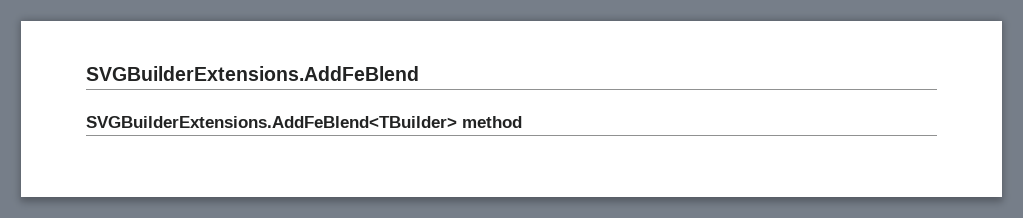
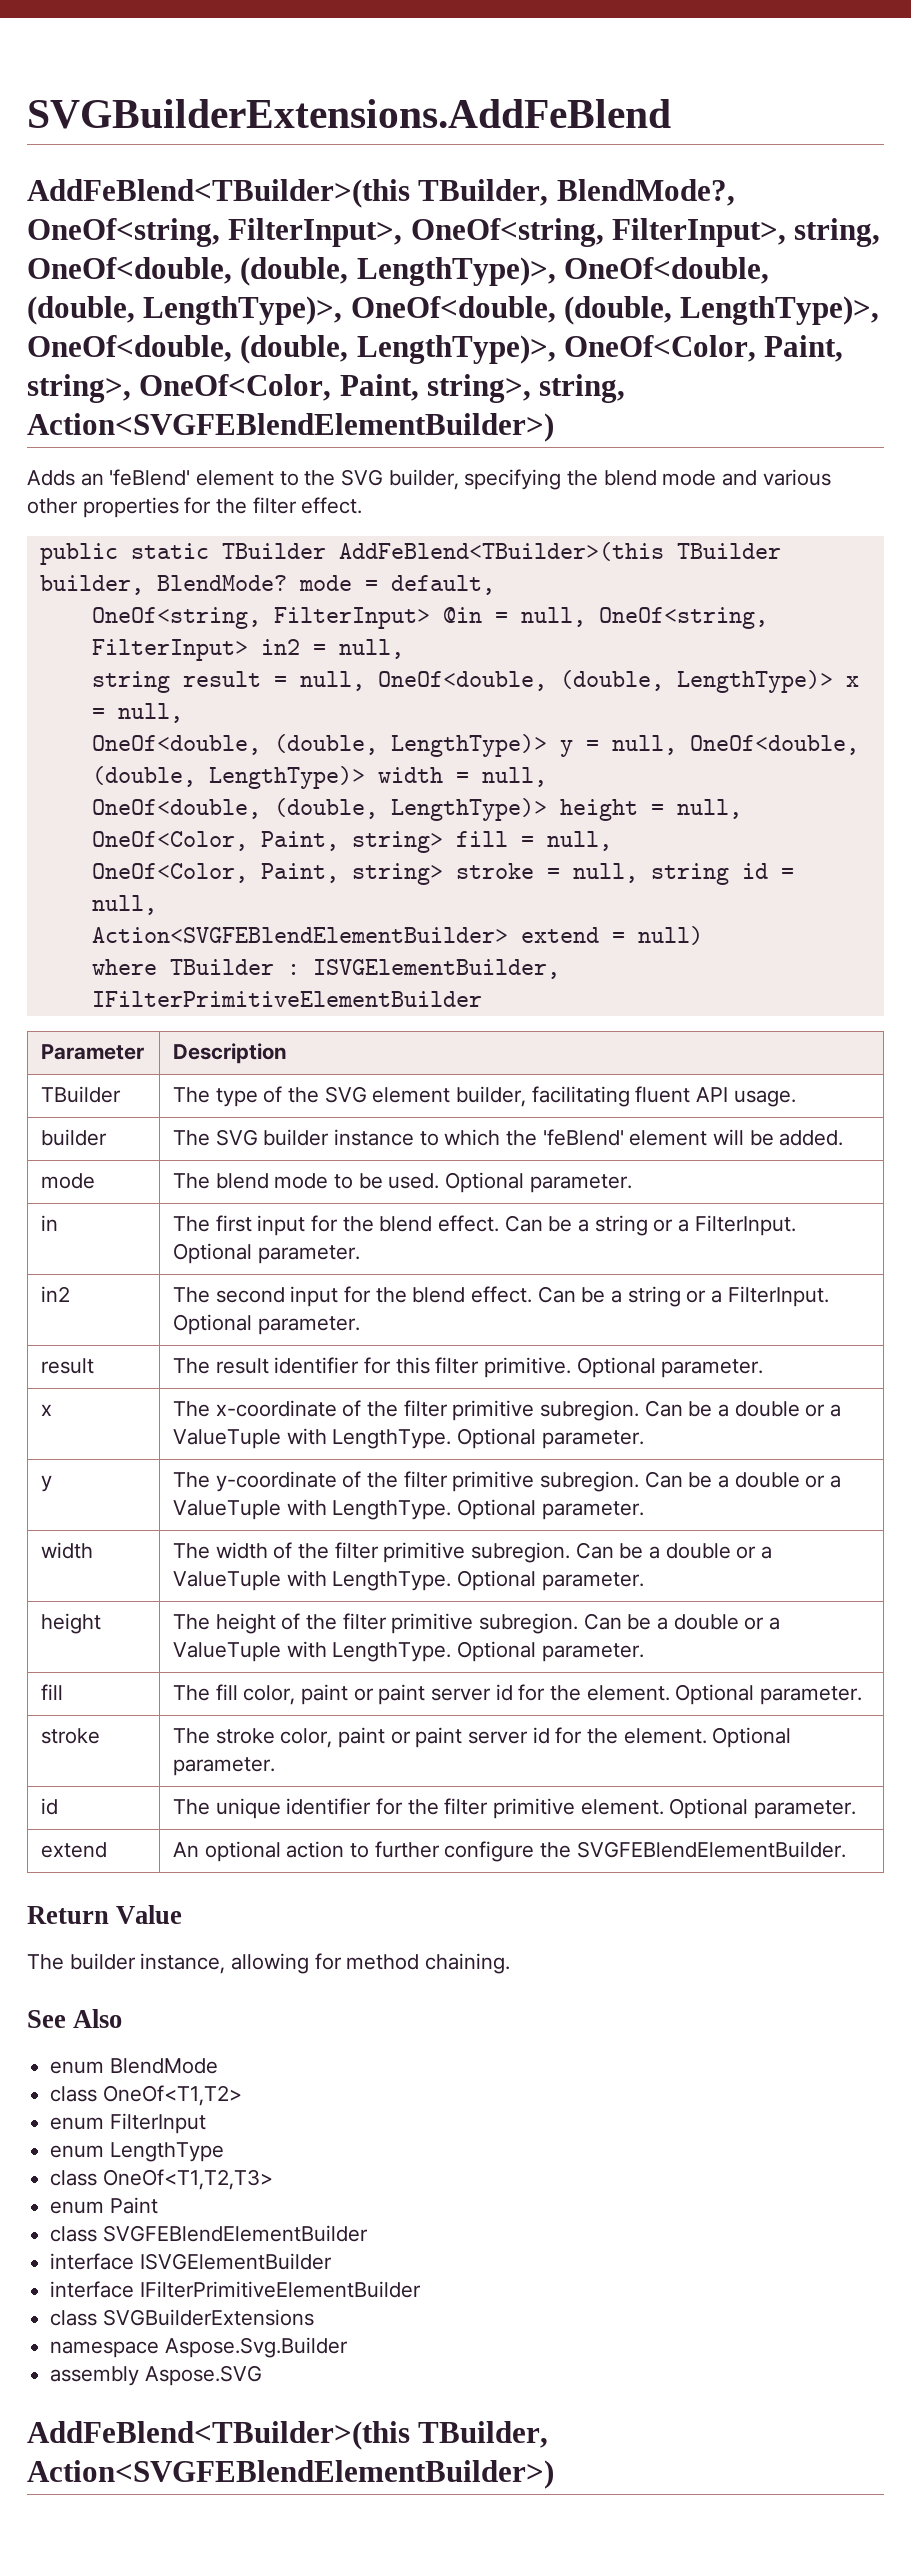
- SVGBuilderExtensions.AddFeBlend<TBuilder> method
+ AddFeBlend<TBuilder>(this TBuilder, BlendMode?, OneOf<string, FilterInput>, OneOf<string, FilterInput>, string, OneOf<double, (double, LengthType)>, OneOf<double, (double, LengthType)>, OneOf<double, (double, LengthType)>, OneOf<double, (double, LengthType)>, OneOf<Color, Paint, string>, OneOf<Color, Paint, string>, string, Action<SVGFEBlendElementBuilder>)
+ Adds an 'feBlend' element to the SVG builder, specifying the blend mode and various other properties for the filter effect.
+ public static TBuilder AddFeBlend<TBuilder>(this TBuilder builder, BlendMode? mode = default,
+ OneOf<string, FilterInput> @in = null, OneOf<string, FilterInput> in2 = null,
+ string result = null, OneOf<double, (double, LengthType)> x = null,
+ OneOf<double, (double, LengthType)> y = null, OneOf<double, (double, LengthType)> width = null,
+ OneOf<double, (double, LengthType)> height = null, OneOf<Color, Paint, string> fill = null,
+ OneOf<Color, Paint, string> stroke = null, string id = null,
+ Action<SVGFEBlendElementBuilder> extend = null)
+ where TBuilder : ISVGElementBuilder, IFilterPrimitiveElementBuilder
+ Parameter | Description
+ TBuilder | The type of the SVG element builder, facilitating fluent API usage.
+ builder | The SVG builder instance to which the 'feBlend' element will be added.
+ mode | The blend mode to be used. Optional parameter.
+ in | The first input for the blend effect. Can be a string or a FilterInput. Optional parameter.
+ in2 | The second input for the blend effect. Can be a string or a FilterInput. Optional parameter.
+ result | The result identifier for this filter primitive. Optional parameter.
+ x | The x-coordinate of the filter primitive subregion. Can be a double or a ValueTuple with LengthType. Optional parameter.
+ y | The y-coordinate of the filter primitive subregion. Can be a double or a ValueTuple with LengthType. Optional parameter.
+ width | The width of the filter primitive subregion. Can be a double or a ValueTuple with LengthType. Optional parameter.
+ height | The height of the filter primitive subregion. Can be a double or a ValueTuple with LengthType. Optional parameter.
+ fill | The fill color, paint or paint server id for the element. Optional parameter.
+ stroke | The stroke color, paint or paint server id for the element. Optional parameter.
+ id | The unique identifier for the filter primitive element. Optional parameter.
+ extend | An optional action to further configure the SVGFEBlendElementBuilder.
+ Return Value
+ The builder instance, allowing for method chaining.
+ See Also
+ enum BlendMode
+ class OneOf<T1,T2>
+ enum FilterInput
+ enum LengthType
+ class OneOf<T1,T2,T3>
+ enum Paint
+ class SVGFEBlendElementBuilder
+ interface ISVGElementBuilder
+ interface IFilterPrimitiveElementBuilder
+ class SVGBuilderExtensions
+ namespace Aspose.Svg.Builder
+ assembly Aspose.SVG
+ AddFeBlend<TBuilder>(this TBuilder, Action<SVGFEBlendElementBuilder>)

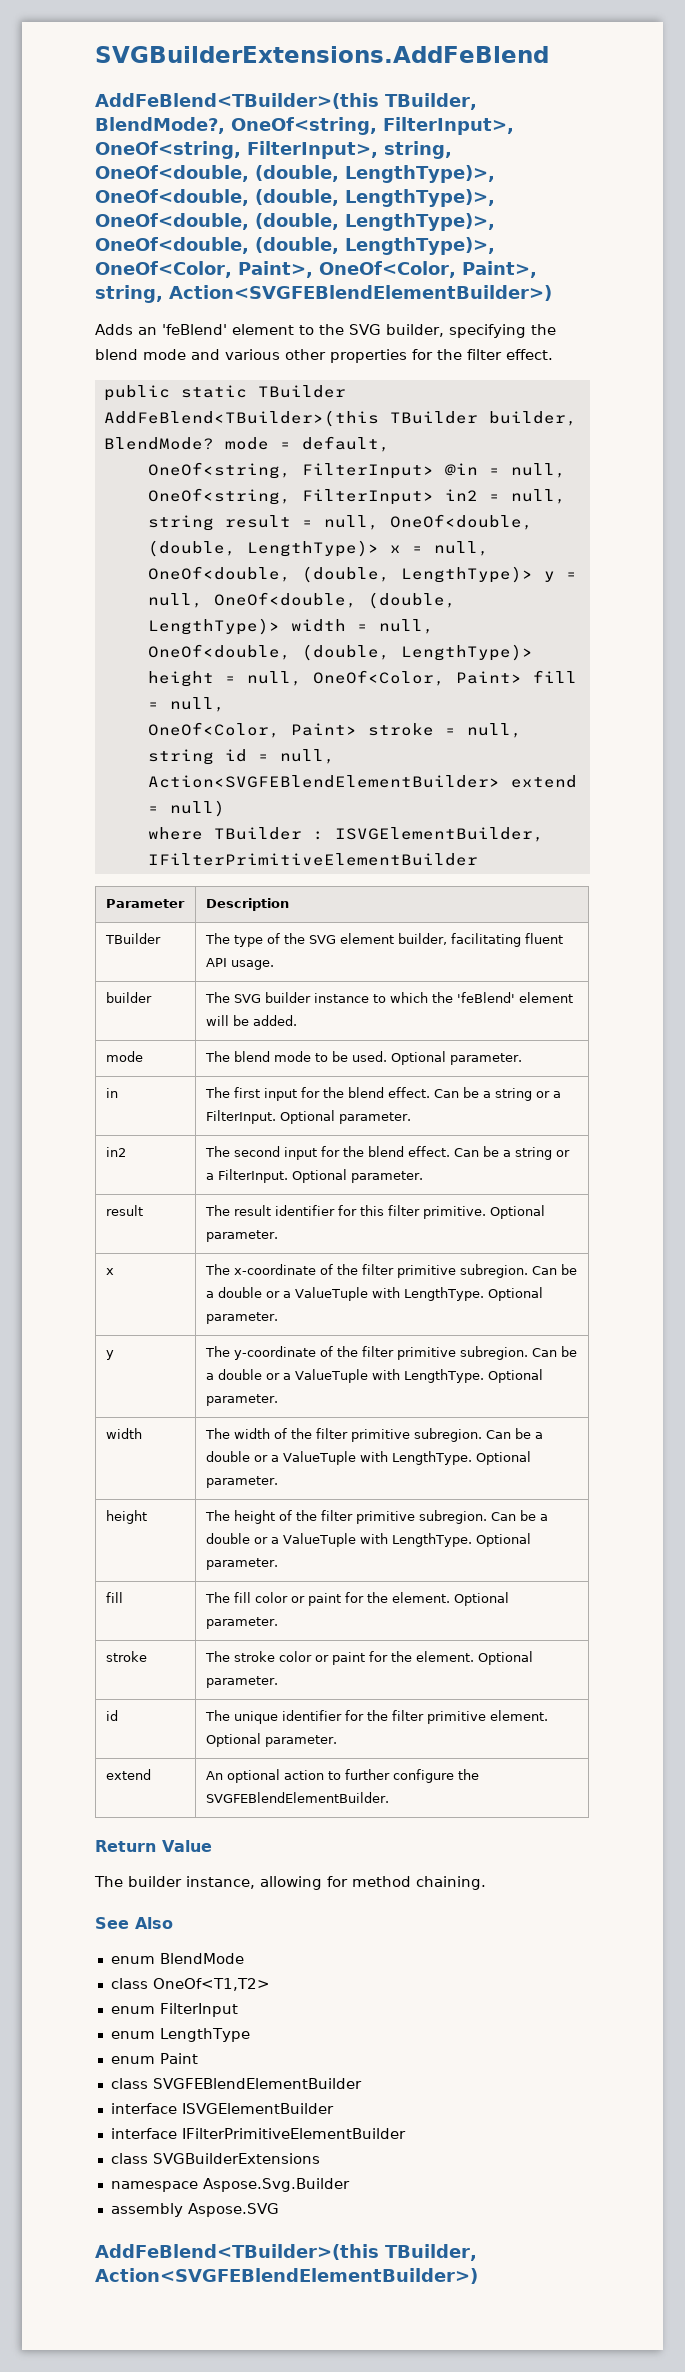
- AddFeBlend<TBuilder>(this TBuilder, BlendMode?, OneOf<string, FilterInput>, OneOf<string, FilterInput>, string, OneOf<double, (double, LengthType)>, OneOf<double, (double, LengthType)>, OneOf<double, (double, LengthType)>, OneOf<double, (double, LengthType)>, OneOf<Color, Paint, string>, OneOf<Color, Paint, string>, string, Action<SVGFEBlendElementBuilder>)
+ AddFeBlend<TBuilder>(this TBuilder, BlendMode?, OneOf<string, FilterInput>, OneOf<string, FilterInput>, string, OneOf<double, (double, LengthType)>, OneOf<double, (double, LengthType)>, OneOf<double, (double, LengthType)>, OneOf<double, (double, LengthType)>, OneOf<Color, Paint>, OneOf<Color, Paint>, string, Action<SVGFEBlendElementBuilder>)
- OneOf<double, (double, LengthType)> height = null, OneOf<Color, Paint, string> fill = null,
+ OneOf<double, (double, LengthType)> height = null, OneOf<Color, Paint> fill = null,
- OneOf<Color, Paint, string> stroke = null, string id = null,
+ OneOf<Color, Paint> stroke = null, string id = null,
- fill | The fill color, paint or paint server id for the element. Optional parameter.
+ fill | The fill color or paint for the element. Optional parameter.
- stroke | The stroke color, paint or paint server id for the element. Optional parameter.
+ stroke | The stroke color or paint for the element. Optional parameter.
- class OneOf<T1,T2,T3>

